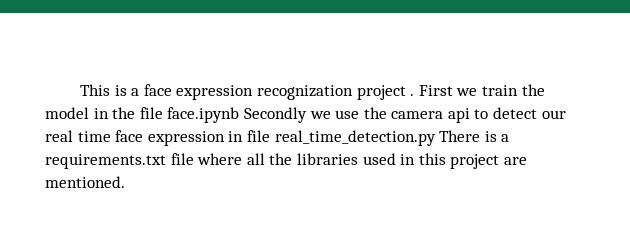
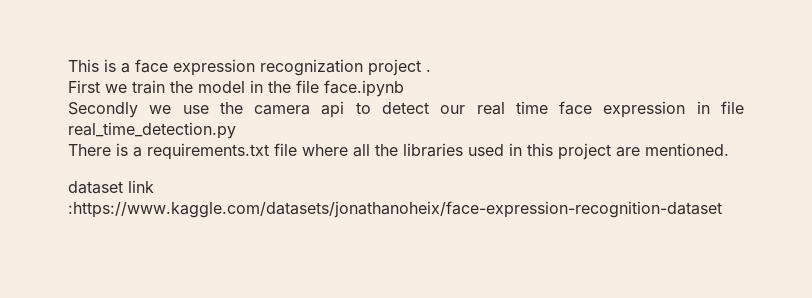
- This is a face expression recognization project . First we train the model in the file face.ipynb Secondly we use the camera api to detect our real time face expression in file real_time_detection.py There is a requirements.txt file where all the libraries used in this project are mentioned.
+ This is a face expression recognization project .
+ First we train the model in the file face.ipynb
+ Secondly we use the camera api to detect our real time face expression in file real_time_detection.py
+ There is a requirements.txt file where all the libraries used in this project are mentioned.
+ dataset link :https://www.kaggle.com/datasets/jonathanoheix/face-expression-recognition-dataset

